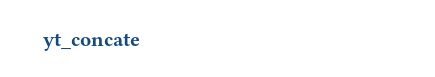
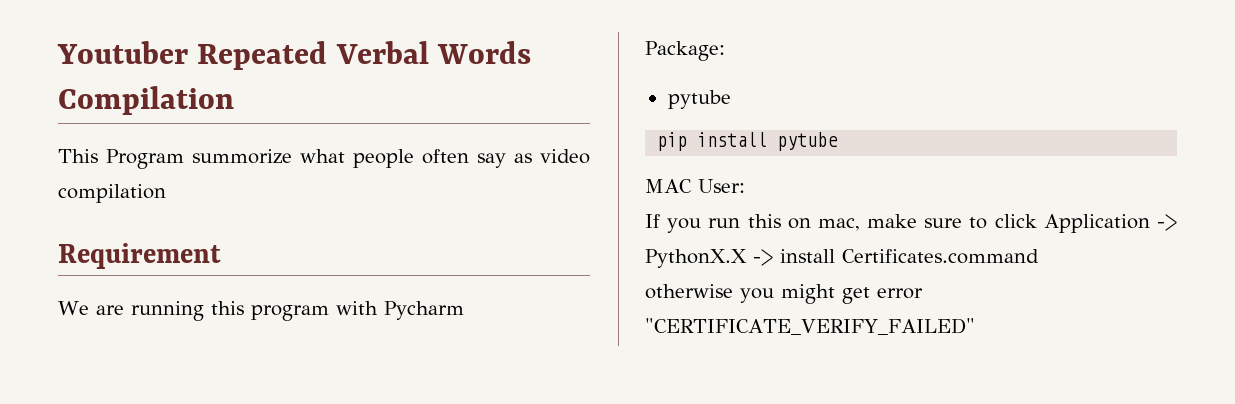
- yt_concate
+ Youtuber Repeated Verbal Words Compilation
+ This Program summorize what people often say as video compilation
+ Requirement
+ We are running this program with Pycharm
+ Package:
+ pytube
+ pip install pytube
+ MAC User:
+ If you run this on mac, make sure to click Application -> PythonX.X -> install Certificates.command
+ otherwise you might get error "CERTIFICATE_VERIFY_FAILED"

